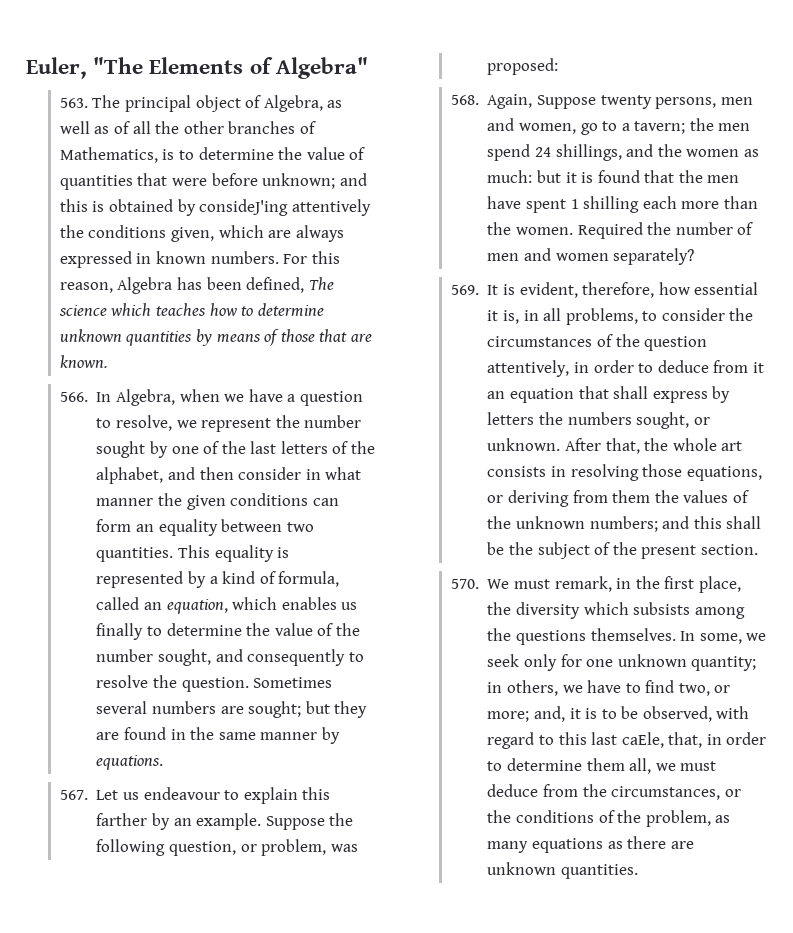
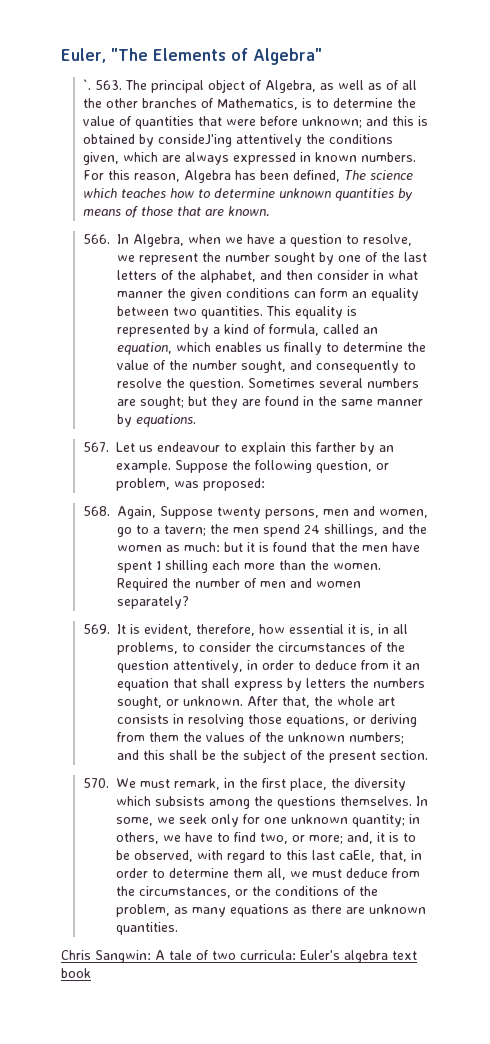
+ `.
+ Chris Sangwin: A tale of two curricula: Euler's algebra text book

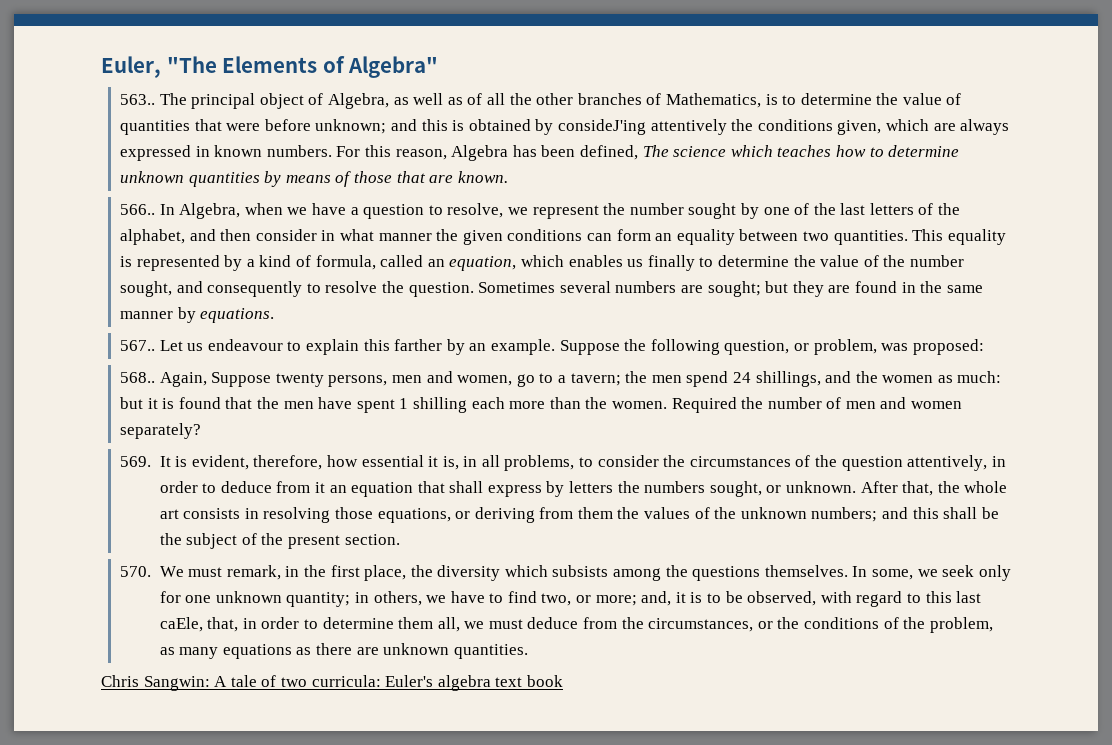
- `. 563. The principal object of Algebra, as well as of all the other branches of Mathematics, is to determine the value of quantities that were before unknown; and this is obtained by consideJ'ing attentively the conditions given, which are always expressed in known numbers.
+ 563.. The principal object of Algebra, as well as of all the other branches of Mathematics, is to determine the value of quantities that were before unknown; and this is obtained by consideJ'ing attentively the conditions given, which are always expressed in known numbers.
- 566. In Algebra, when we have a question to resolve, we represent the number sought by one of the last letters of the alphabet, and then consider in what manner the given conditions can form an equality between two quantities.
+ 566.. In Algebra, when we have a question to resolve, we represent the number sought by one of the last letters of the alphabet, and then consider in what manner the given conditions can form an equality between two quantities.
- 567. Let us endeavour to explain this farther by an example.
+ 567.. Let us endeavour to explain this farther by an example.
- 568. Again, Suppose twenty persons, men and women, go to a tavern; the men spend 24 shillings, and the women as much: but it is found that the men have spent 1 shilling each more than the women.
+ 568.. Again, Suppose twenty persons, men and women, go to a tavern; the men spend 24 shillings, and the women as much: but it is found that the men have spent 1 shilling each more than the women.

